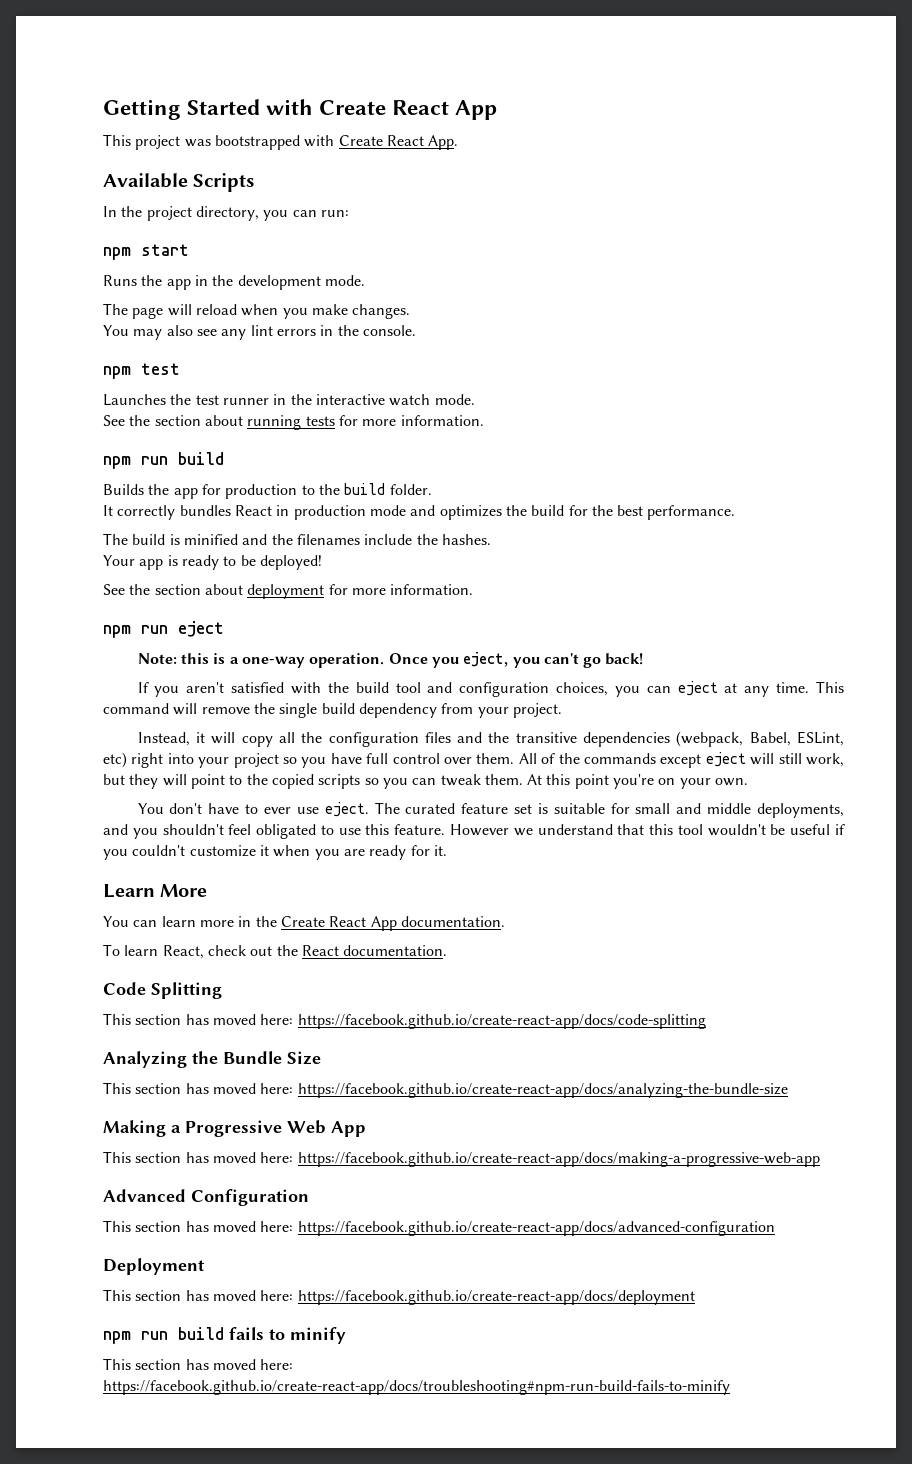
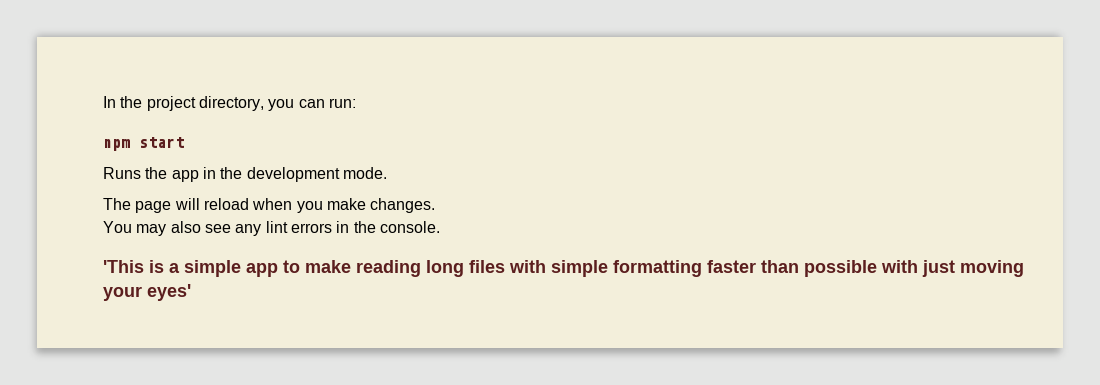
- Getting Started with Create React App
- This project was bootstrapped with Create React App.
- Available Scripts
- npm test
- Launches the test runner in the interactive watch mode.
- See the section about running tests for more information.
- npm run build
- Builds the app for production to the build folder.
- It correctly bundles React in production mode and optimizes the build for the best performance.
- The build is minified and the filenames include the hashes.
- Your app is ready to be deployed!
- See the section about deployment for more information.
- npm run eject
- Note: this is a one-way operation. Once you eject, you can't go back!
- If you aren't satisfied with the build tool and configuration choices, you can eject at any time. This command will remove the single build dependency from your project.
- Instead, it will copy all the configuration files and the transitive dependencies (webpack, Babel, ESLint, etc) right into your project so you have full control over them. All of the commands except eject will still work, but they will point to the copied scripts so you can tweak them. At this point you're on your own.
- You don't have to ever use eject. The curated feature set is suitable for small and middle deployments, and you shouldn't feel obligated to use this feature. However we understand that this tool wouldn't be useful if you couldn't customize it when you are ready for it.
- Learn More
- You can learn more in the Create React App documentation.
- To learn React, check out the React documentation.
- Code Splitting
- This section has moved here: https://facebook.github.io/create-react-app/docs/code-splitting
- Analyzing the Bundle Size
- This section has moved here: https://facebook.github.io/create-react-app/docs/analyzing-the-bundle-size
- Making a Progressive Web App
- This section has moved here: https://facebook.github.io/create-react-app/docs/making-a-progressive-web-app
- Advanced Configuration
- This section has moved here: https://facebook.github.io/create-react-app/docs/advanced-configuration
- Deployment
- This section has moved here: https://facebook.github.io/create-react-app/docs/deployment
- npm run build fails to minify
- This section has moved here: https://facebook.github.io/create-react-app/docs/troubleshooting#npm-run-build-fails-to-minify
+ 'This is a simple app to make reading long files with simple formatting faster than possible with just moving your eyes'

